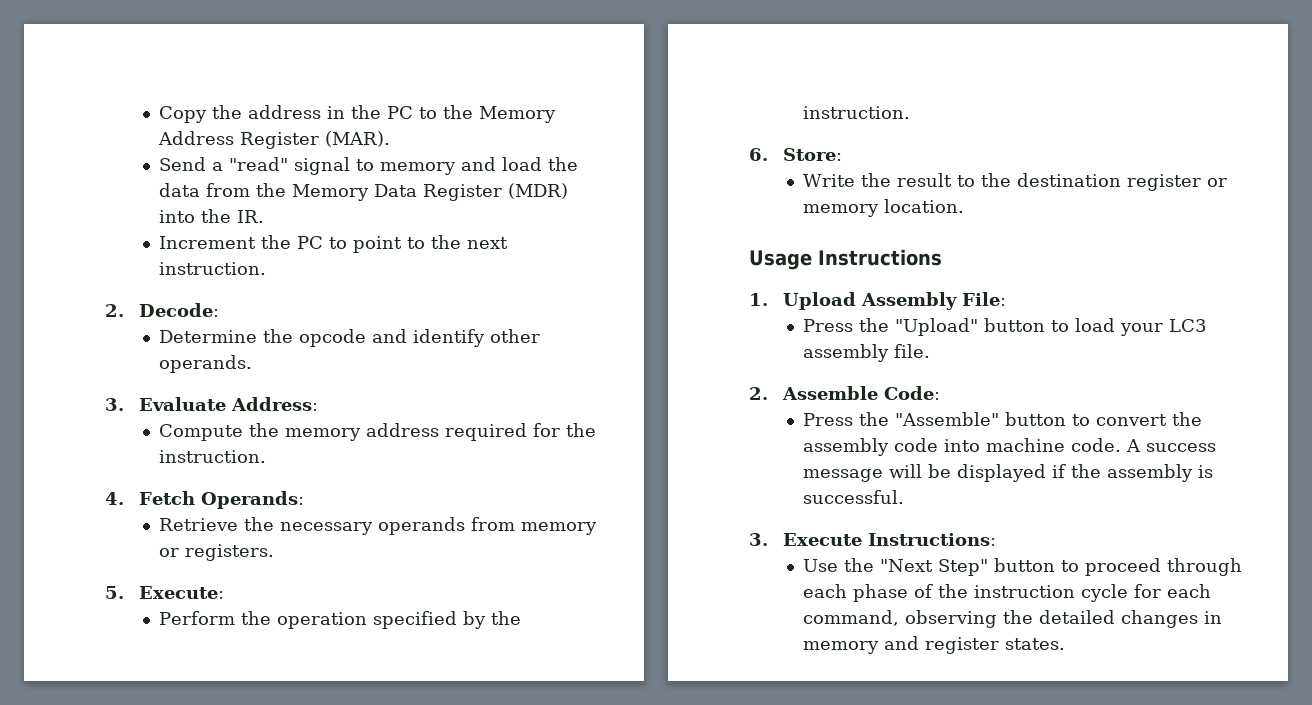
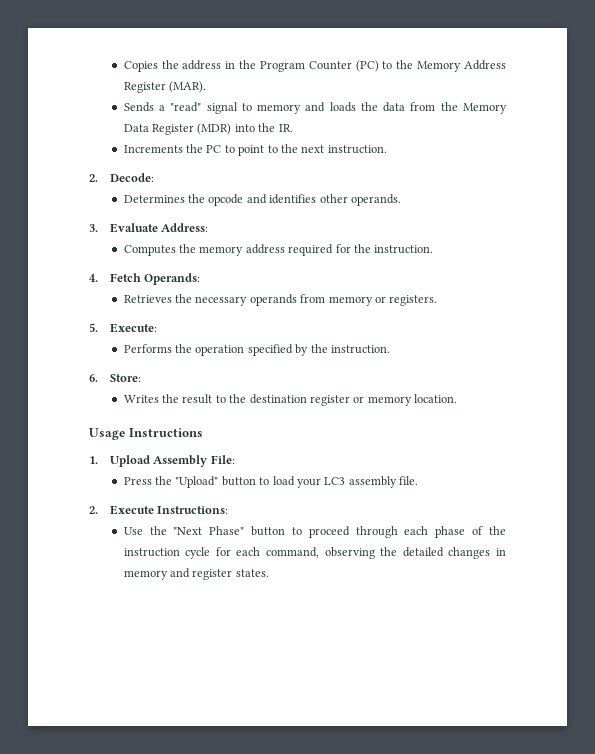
- Copy the address in the PC to the Memory Address Register (MAR).
+ Copies the address in the Program Counter (PC) to the Memory Address Register (MAR).
- Send a "read" signal to memory and load the data from the Memory Data Register (MDR) into the IR.
+ Sends a "read" signal to memory and loads the data from the Memory Data Register (MDR) into the IR.
- Increment the PC to point to the next instruction.
+ Increments the PC to point to the next instruction.
- Determine the opcode and identify other operands.
+ Determines the opcode and identifies other operands.
- Compute the memory address required for the instruction.
+ Computes the memory address required for the instruction.
- Retrieve the necessary operands from memory or registers.
+ Retrieves the necessary operands from memory or registers.
- Perform the operation specified by the instruction.
+ Performs the operation specified by the instruction.
- Write the result to the destination register or memory location.
+ Writes the result to the destination register or memory location.
- 2. Assemble Code:
- Press the "Assemble" button to convert the assembly code into machine code. A success message will be displayed if the assembly is successful.
- 3. Execute Instructions:
+ 2. Execute Instructions:
- Use the "Next Step" button to proceed through each phase of the instruction cycle for each command, observing the detailed changes in memory and register states.
+ Use the "Next Phase" button to proceed through each phase of the instruction cycle for each command, observing the detailed changes in memory and register states.

